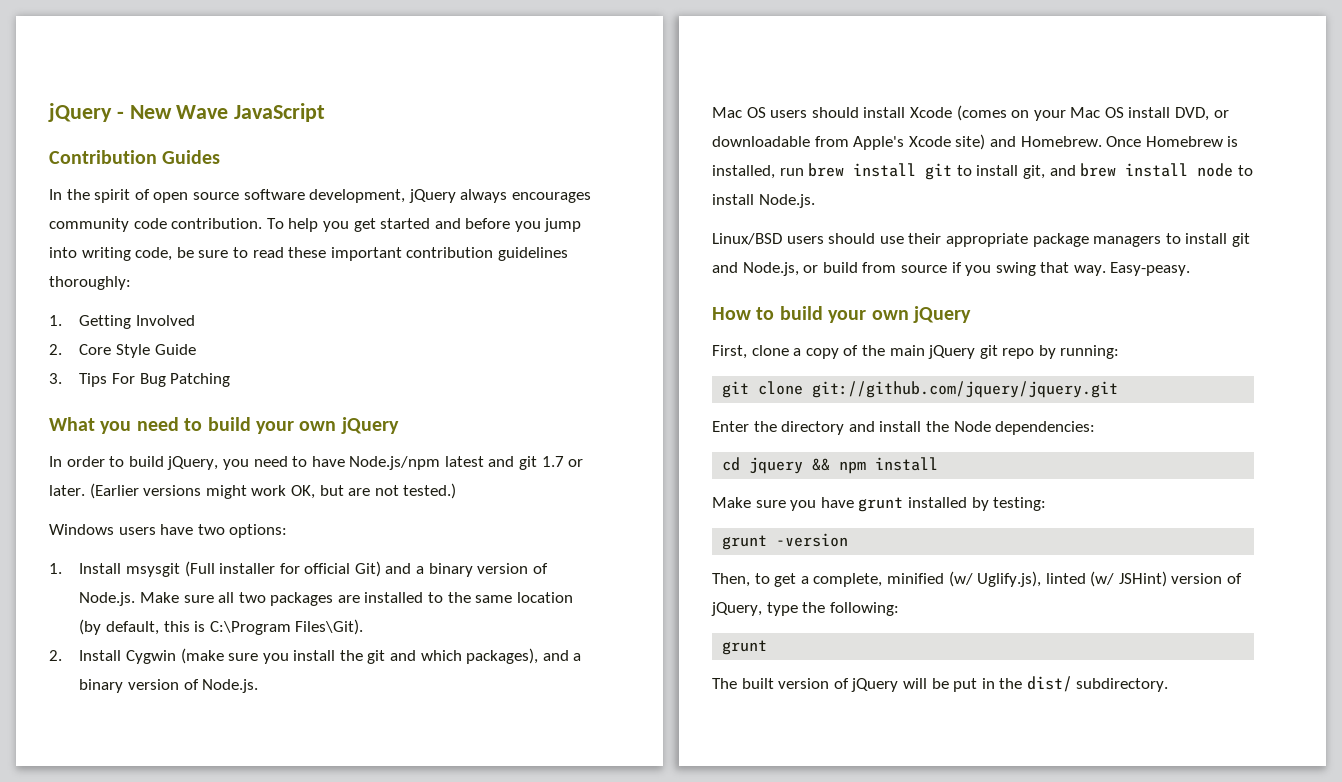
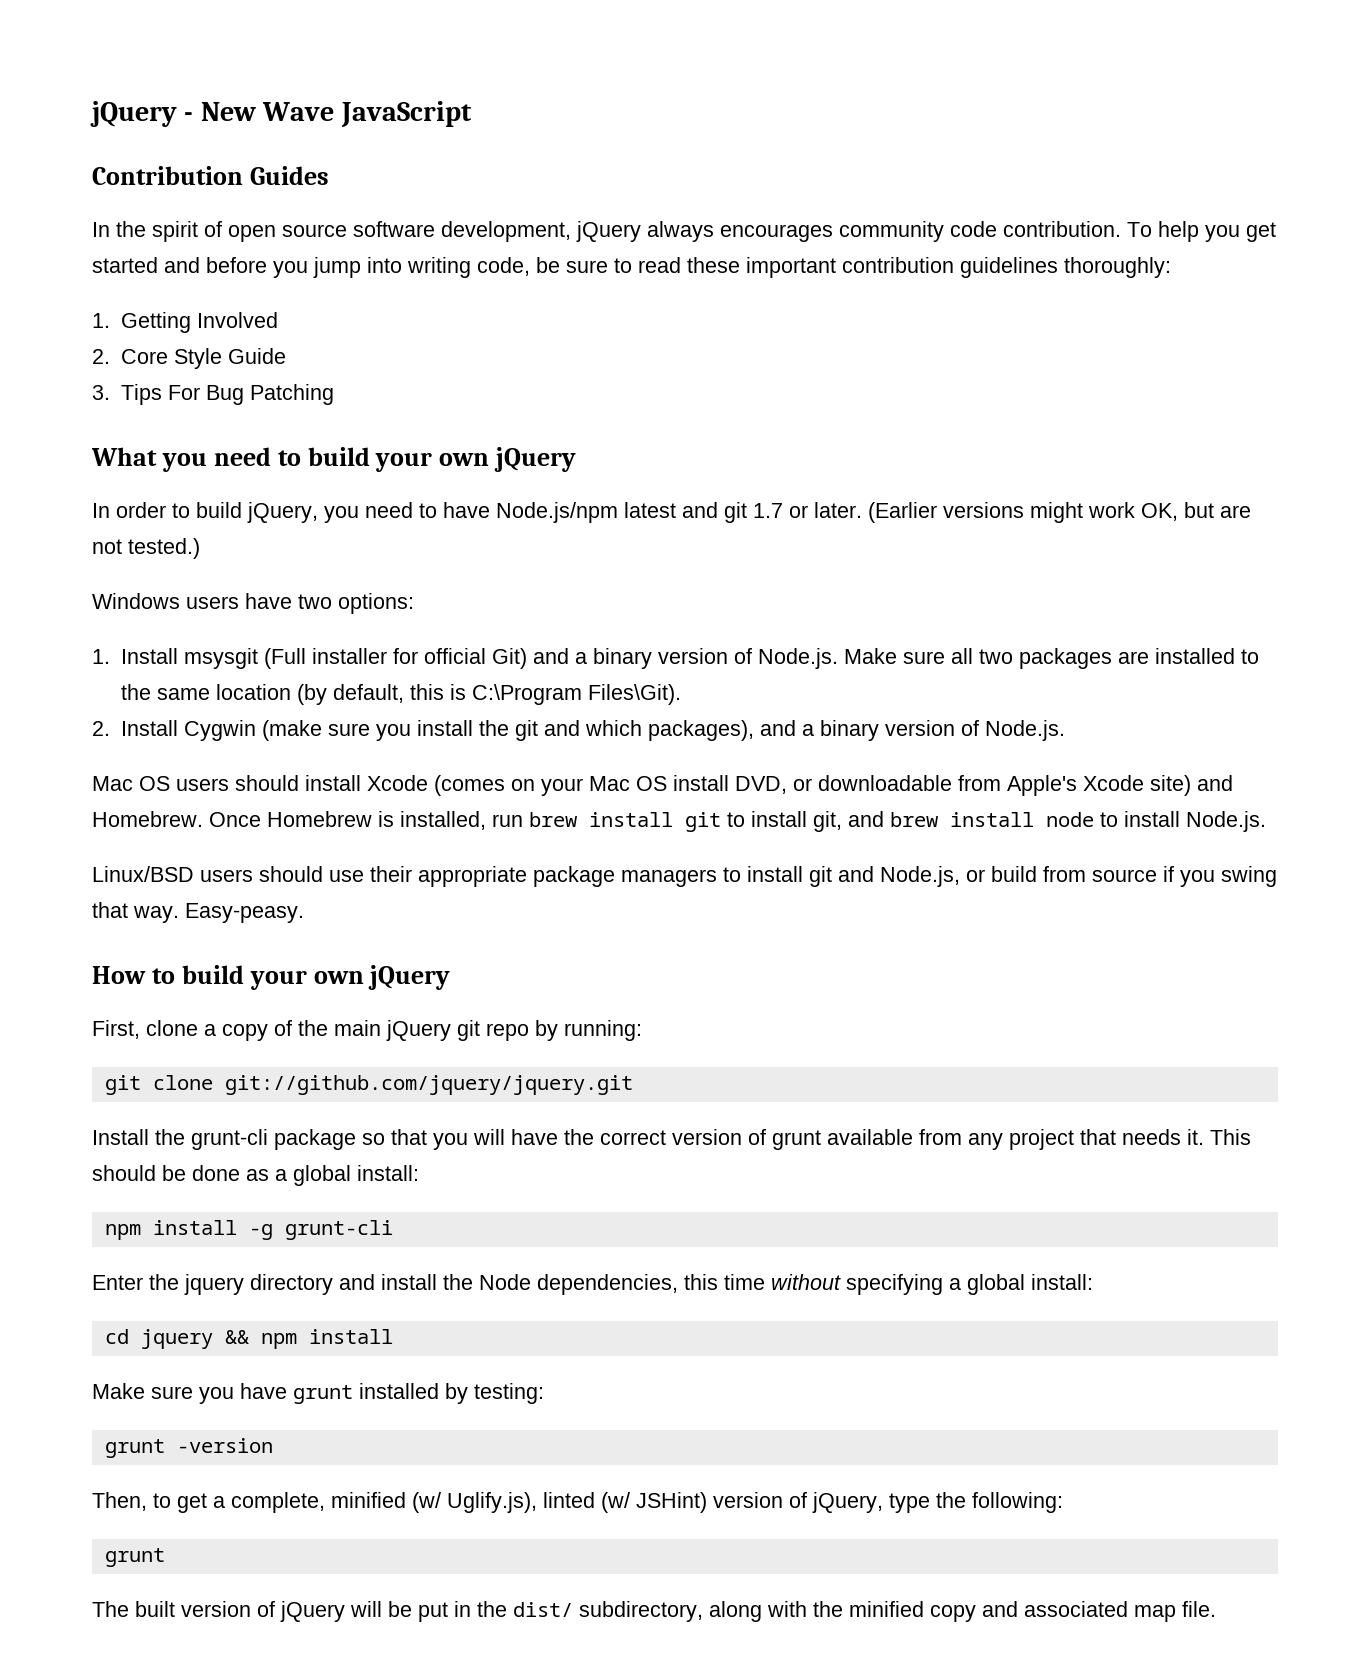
+ Install the grunt-cli package so that you will have the correct version of grunt available from any project that needs it. This should be done as a global install:
+ npm install -g grunt-cli
- Enter the directory and install the Node dependencies:
+ Enter the jquery directory and install the Node dependencies, this time without specifying a global install:
- The built version of jQuery will be put in the dist/ subdirectory.
+ The built version of jQuery will be put in the dist/ subdirectory, along with the minified copy and associated map file.

